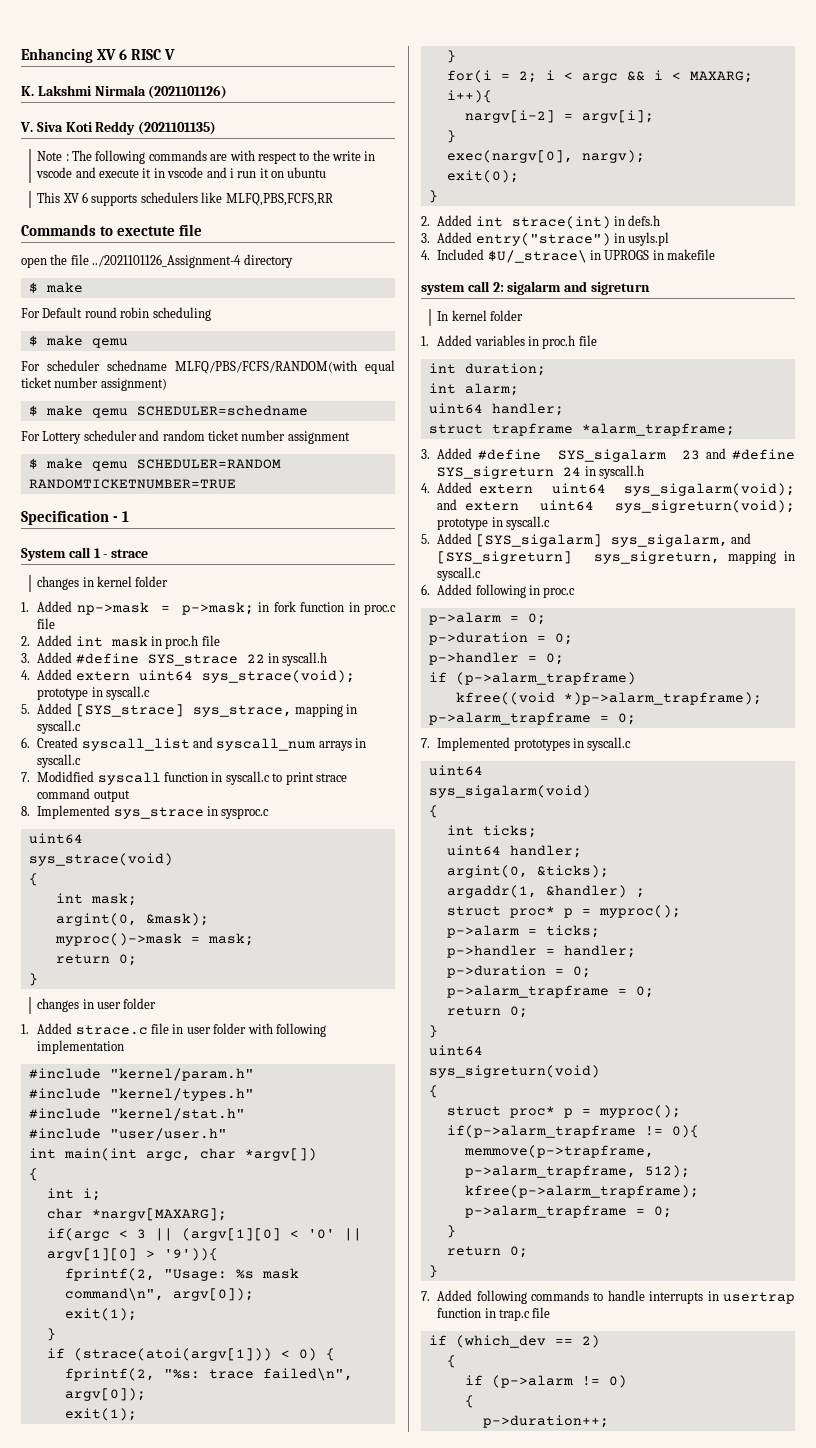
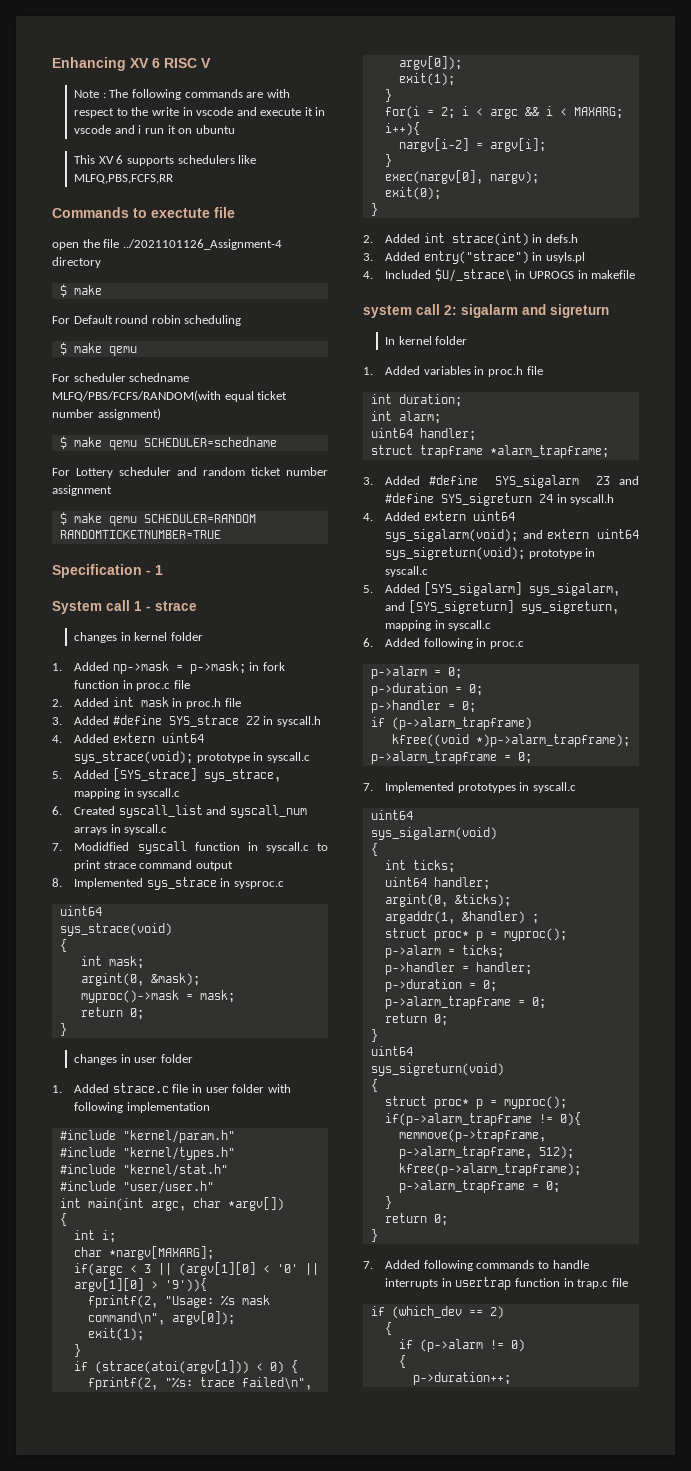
- K. Lakshmi Nirmala (2021101126)
- V. Siva Koti Reddy (2021101135)

